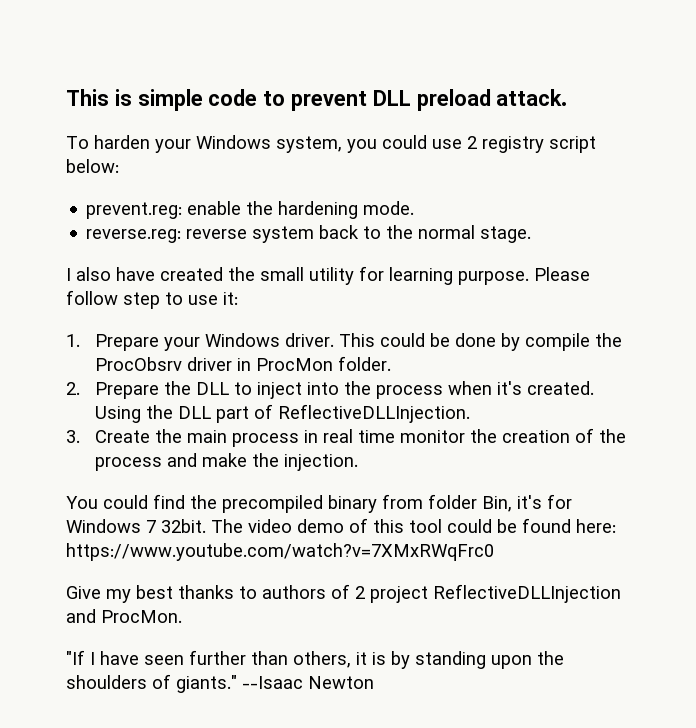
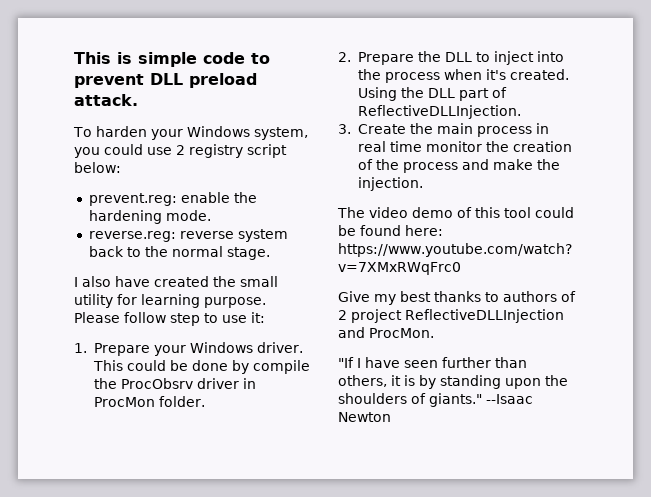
- You could find the precompiled binary from folder Bin, it's for Windows 7 32bit.

